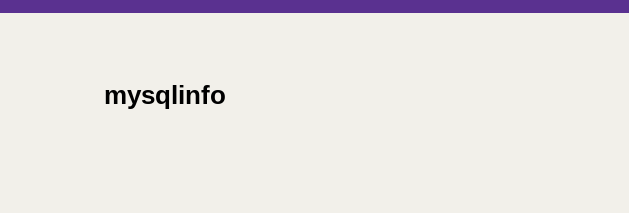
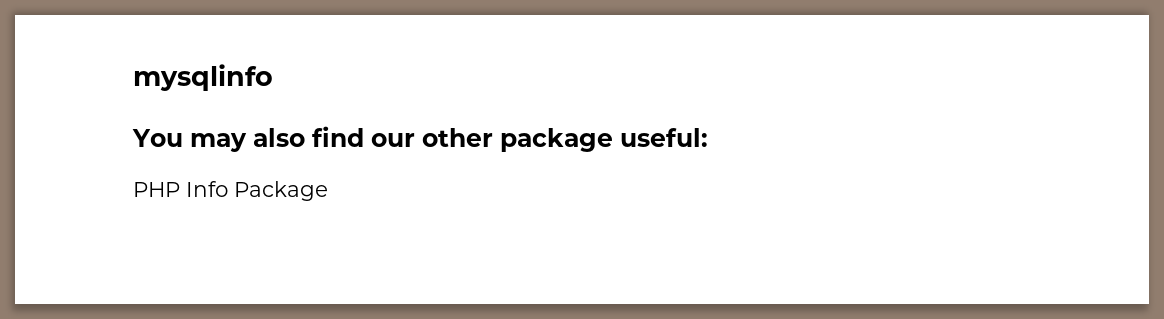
+ You may also find our other package useful:
+ PHP Info Package

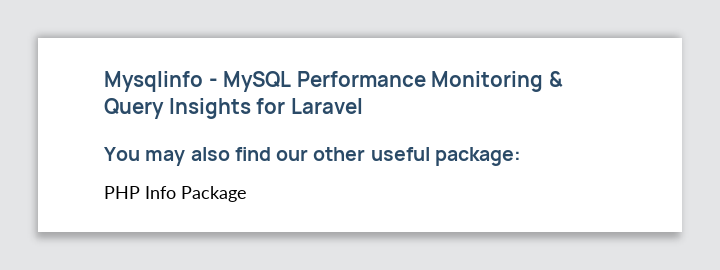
- mysqlinfo
+ Mysqlinfo - MySQL Performance Monitoring & Query Insights for Laravel
- You may also find our other package useful:
+ You may also find our other useful package:

